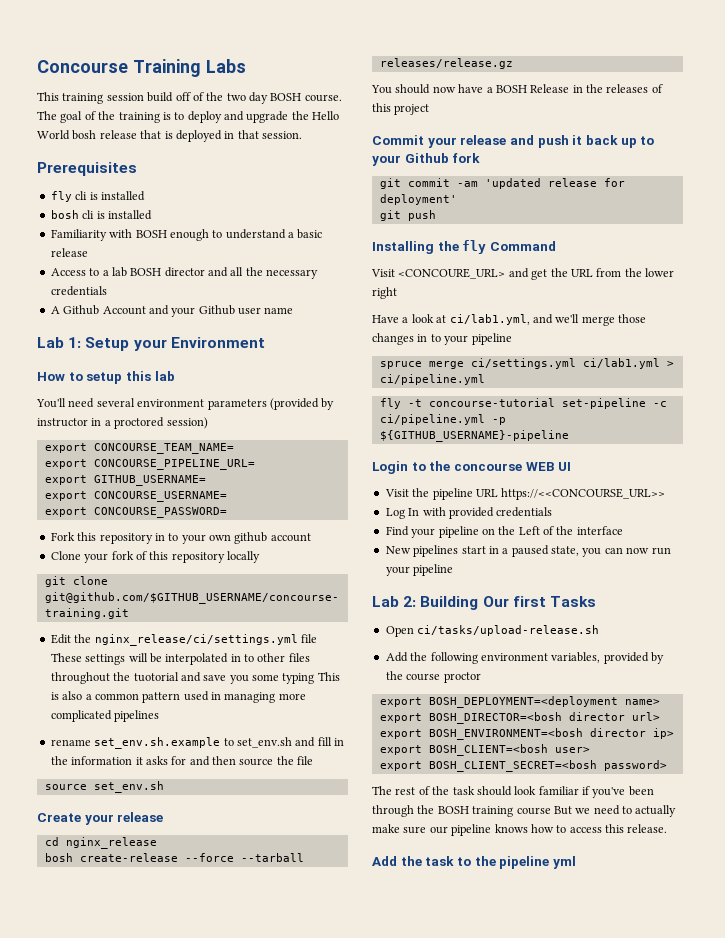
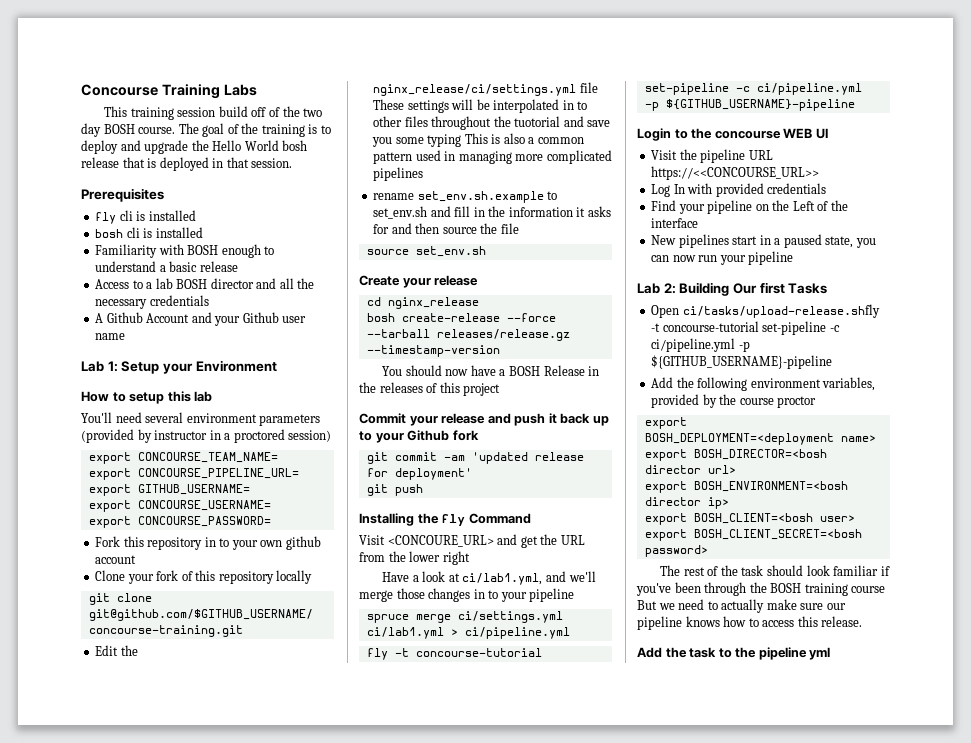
- bosh create-release --force --tarball releases/release.gz
+ bosh create-release --force --tarball releases/release.gz --timestamp-version
- Open ci/tasks/upload-release.sh
+ Open ci/tasks/upload-release.shfly -t concourse-tutorial set-pipeline -c ci/pipeline.yml -p ${GITHUB_USERNAME}-pipeline

